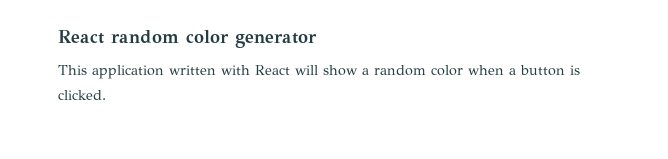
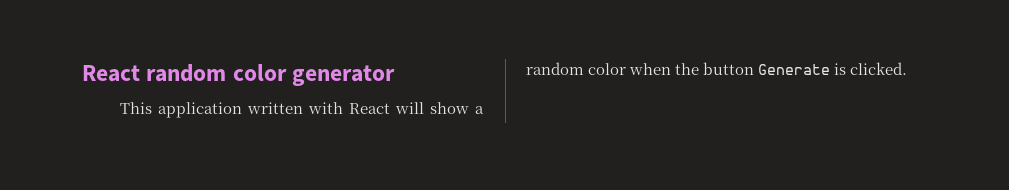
- This application written with React will show a random color when a button is clicked.
+ This application written with React will show a random color when the button Generate is clicked.

